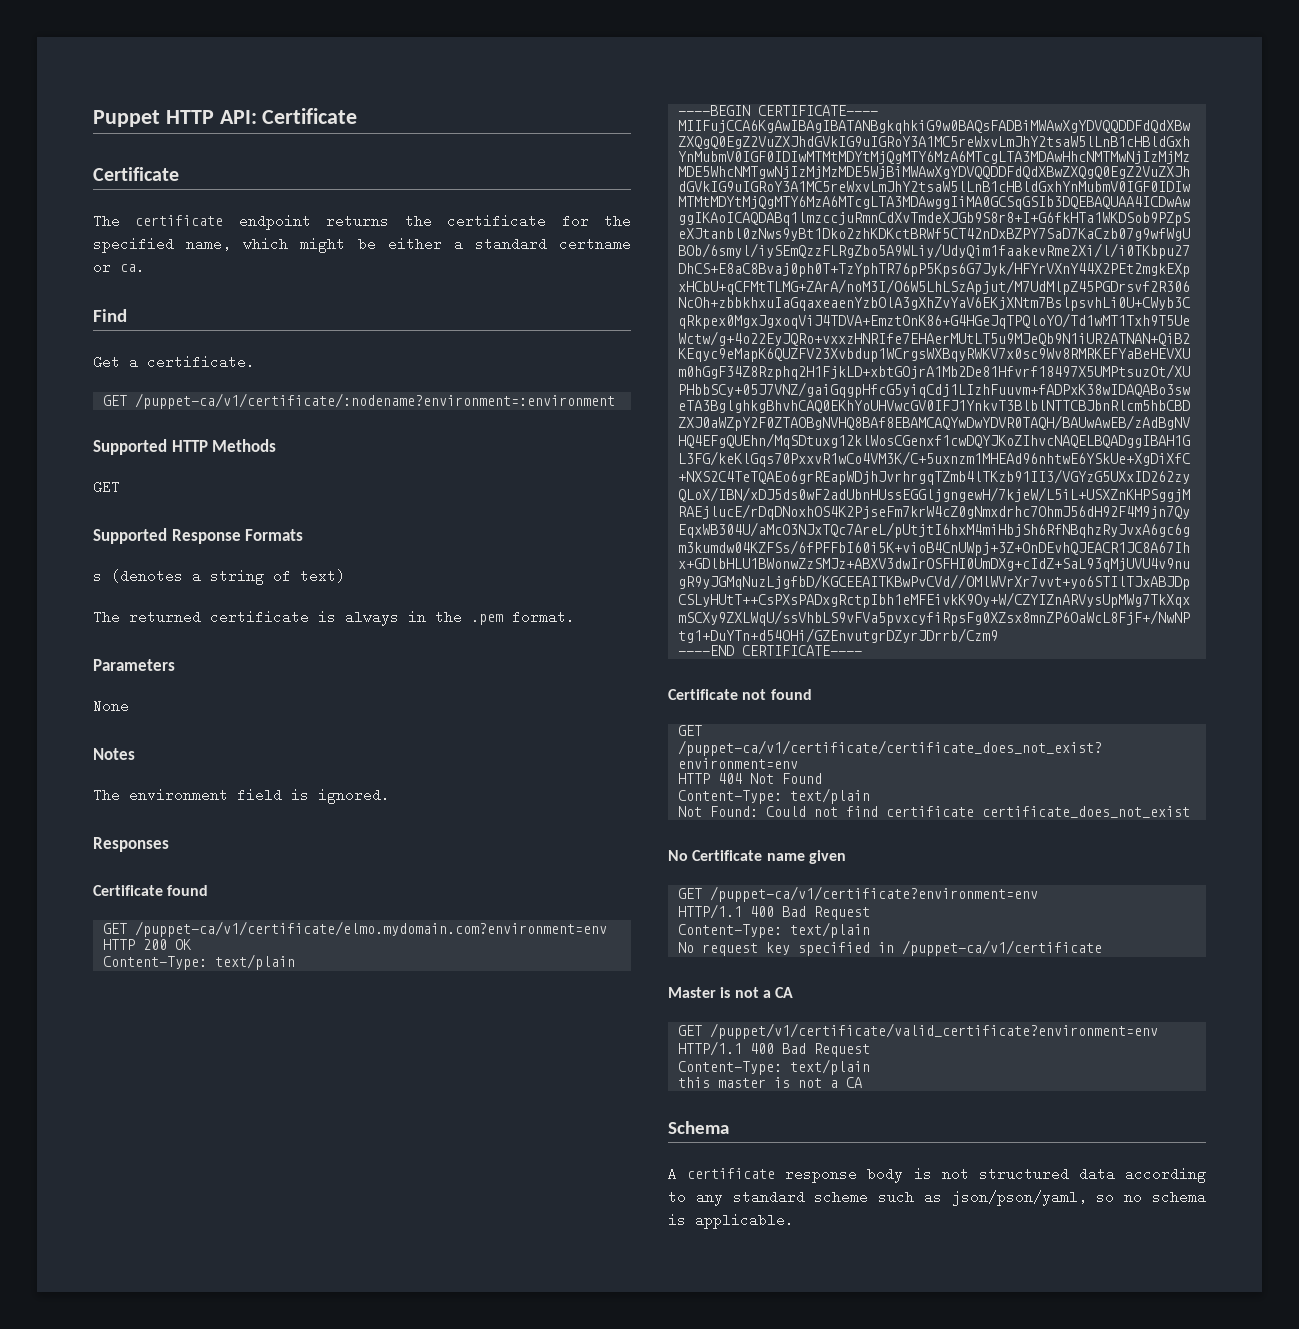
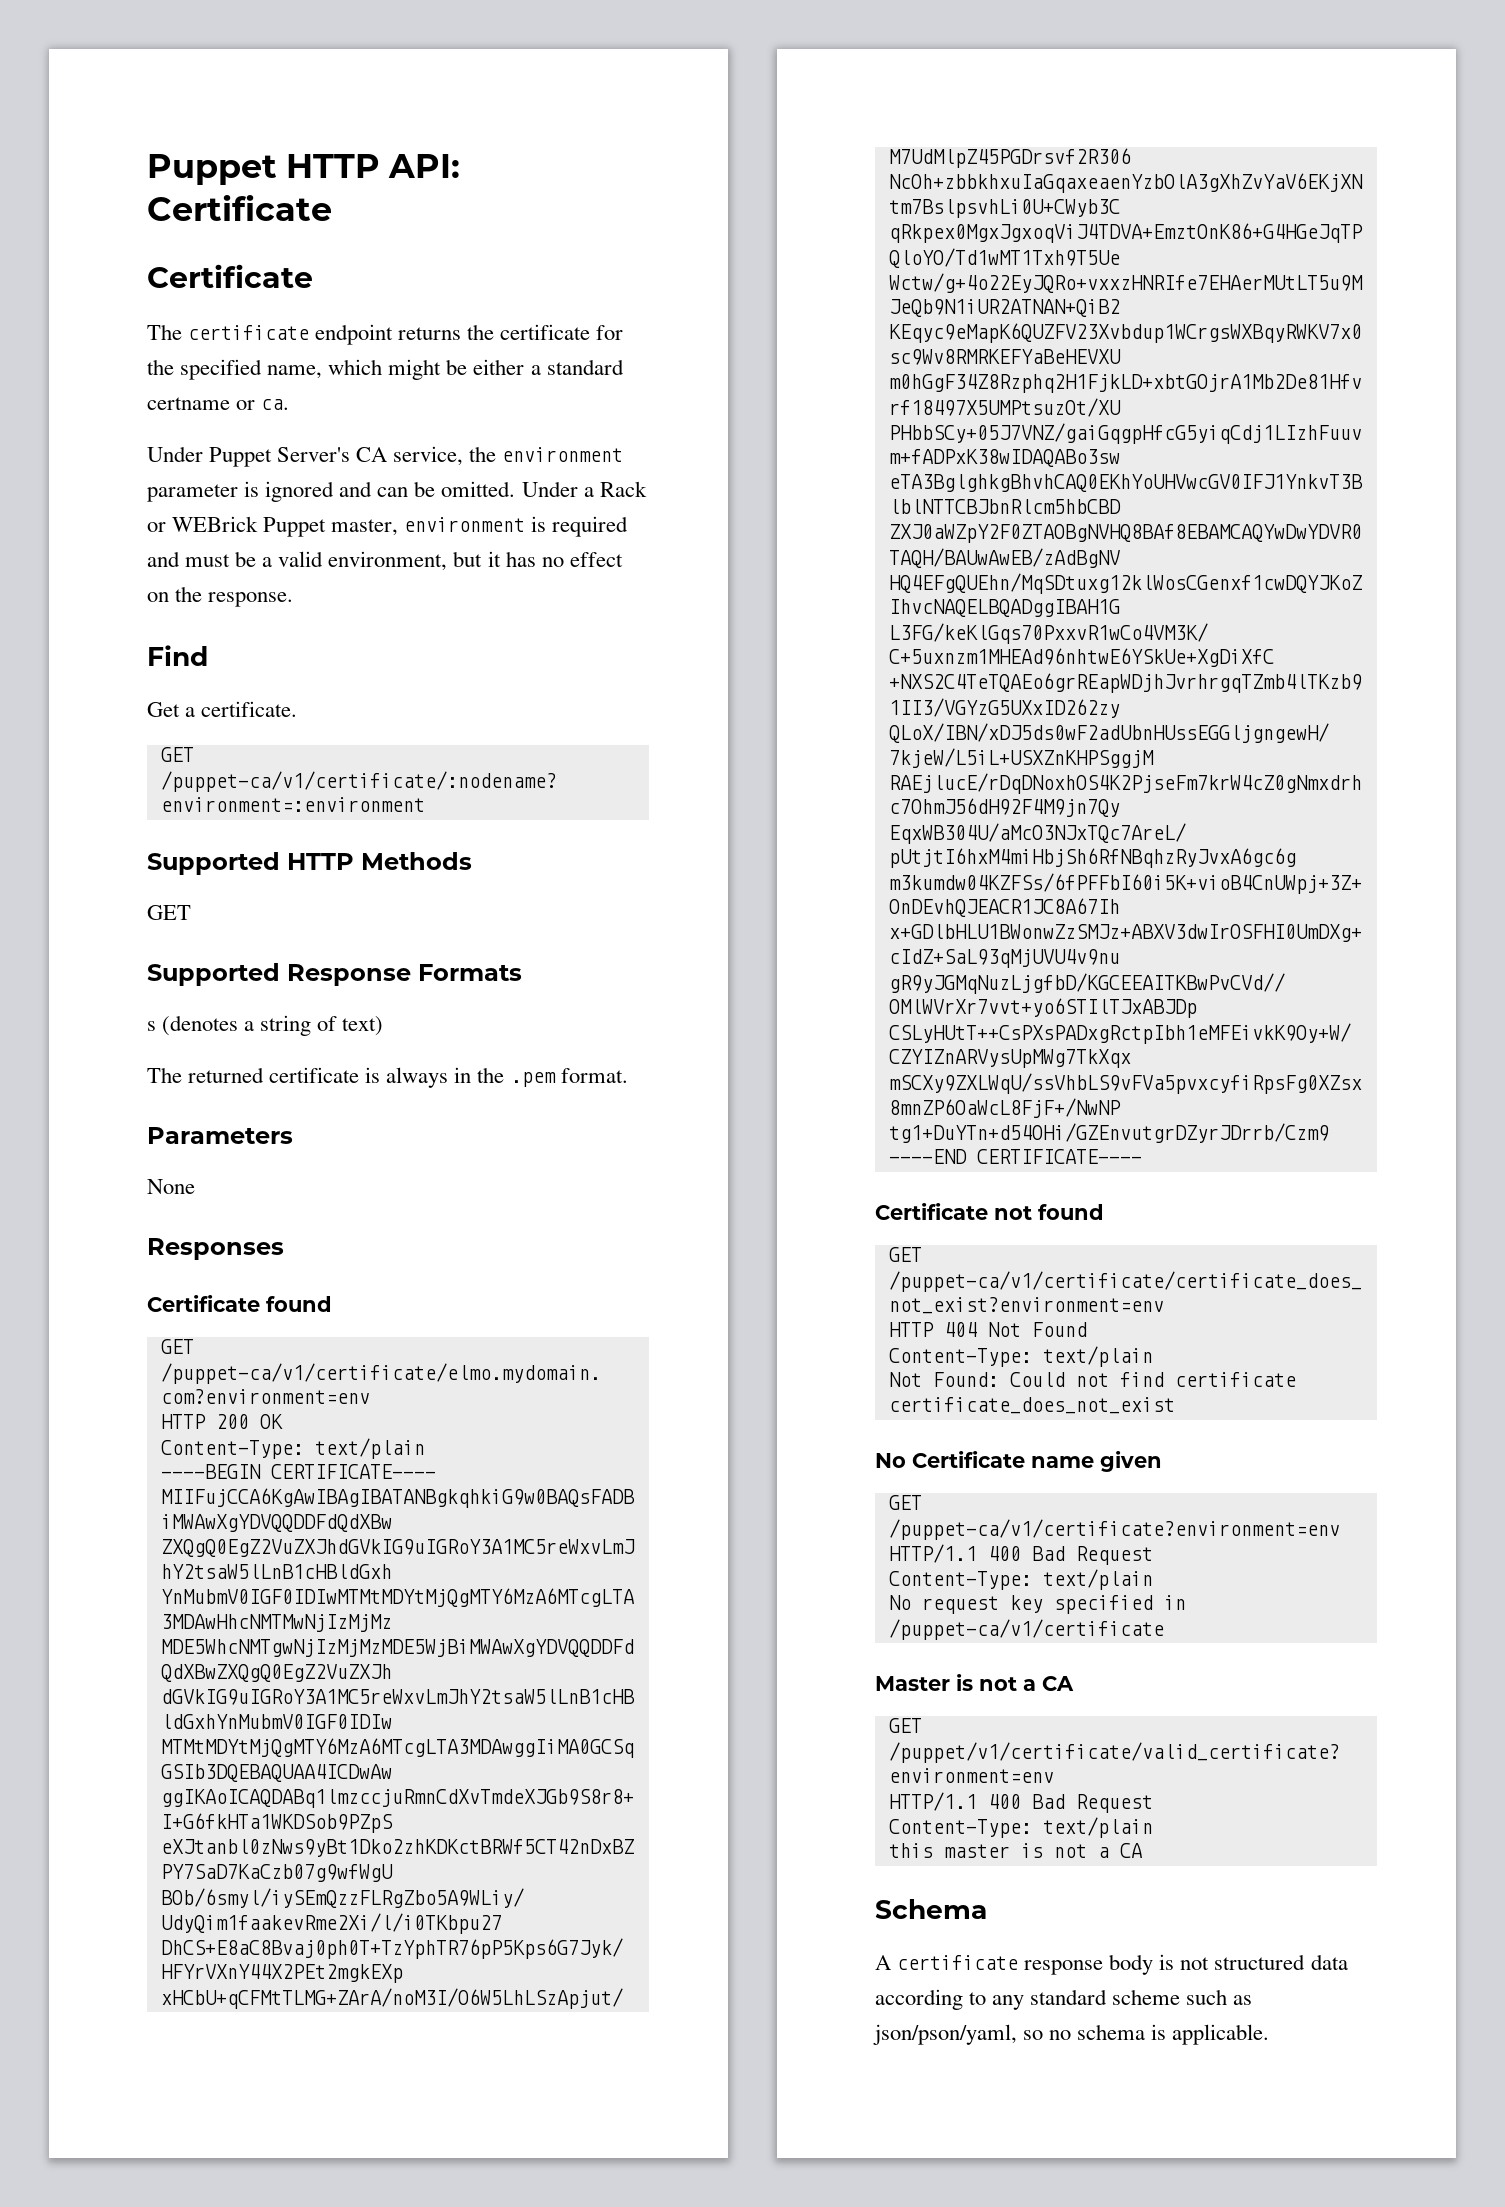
+ Under Puppet Server's CA service, the environment parameter is ignored and can be omitted. Under a Rack or WEBrick Puppet master, environment is required and must be a valid environment, but it has no effect on the response.
- Notes
- The environment field is ignored.

